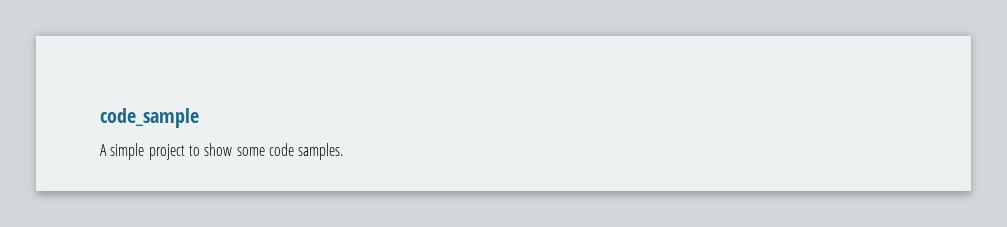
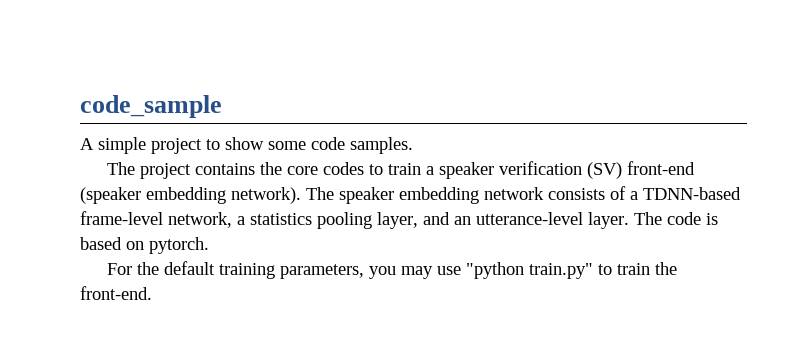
+ The project contains the core codes to train a speaker verification (SV) front-end (speaker embedding network). The speaker embedding network consists of a TDNN-based frame-level network, a statistics pooling layer, and an utterance-level layer. The code is based on pytorch.
+ For the default training parameters, you may use "python train.py" to train the front-end.

